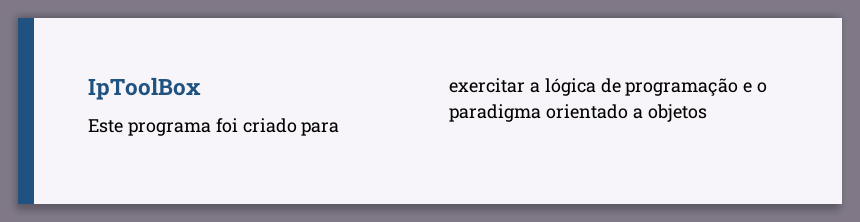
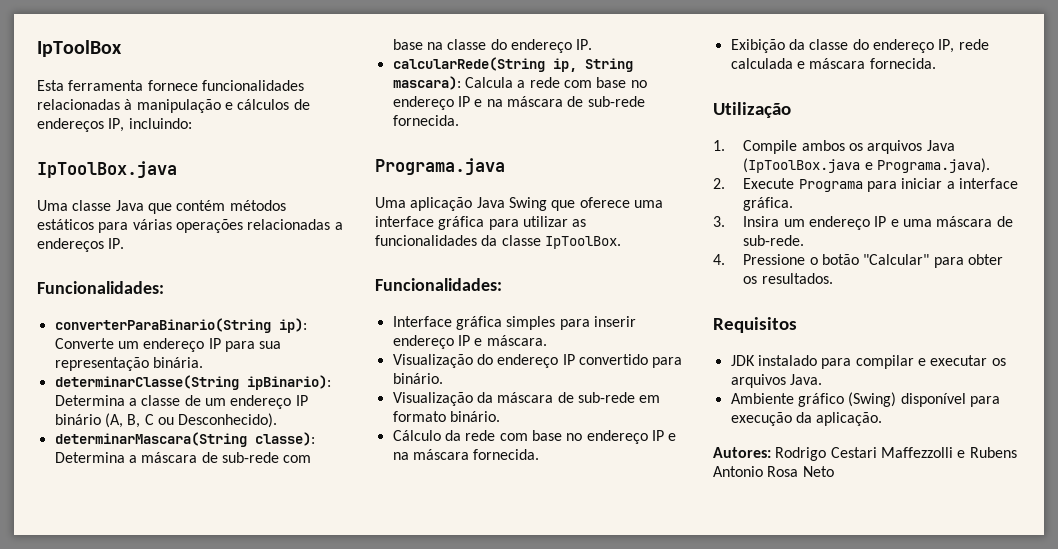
- Este programa foi criado para exercitar a lógica de programação e o paradigma orientado a objetos
+ Esta ferramenta fornece funcionalidades relacionadas à manipulação e cálculos de endereços IP, incluindo:
+ IpToolBox.java
+ Uma classe Java que contém métodos estáticos para várias operações relacionadas a endereços IP.
+ Funcionalidades:
+ converterParaBinario(String ip): Converte um endereço IP para sua representação binária.
+ determinarClasse(String ipBinario): Determina a classe de um endereço IP binário (A, B, C ou Desconhecido).
+ determinarMascara(String classe): Determina a máscara de sub-rede com base na classe do endereço IP.
+ calcularRede(String ip, String mascara): Calcula a rede com base no endereço IP e na máscara de sub-rede fornecida.
+ Programa.java
+ Uma aplicação Java Swing que oferece uma interface gráfica para utilizar as funcionalidades da classe IpToolBox.
+ Funcionalidades:
+ Interface gráfica simples para inserir endereço IP e máscara.
+ Visualização do endereço IP convertido para binário.
+ Visualização da máscara de sub-rede em formato binário.
+ Cálculo da rede com base no endereço IP e na máscara fornecida.
+ Exibição da classe do endereço IP, rede calculada e máscara fornecida.
+ Utilização
+ 1. Compile ambos os arquivos Java (IpToolBox.java e Programa.java).
+ 2. Execute Programa para iniciar a interface gráfica.
+ 3. Insira um endereço IP e uma máscara de sub-rede.
+ 4. Pressione o botão "Calcular" para obter os resultados.
+ Requisitos
+ JDK instalado para compilar e executar os arquivos Java.
+ Ambiente gráfico (Swing) disponível para execução da aplicação.
+ Autores: Rodrigo Cestari Maffezzolli e Rubens Antonio Rosa Neto

